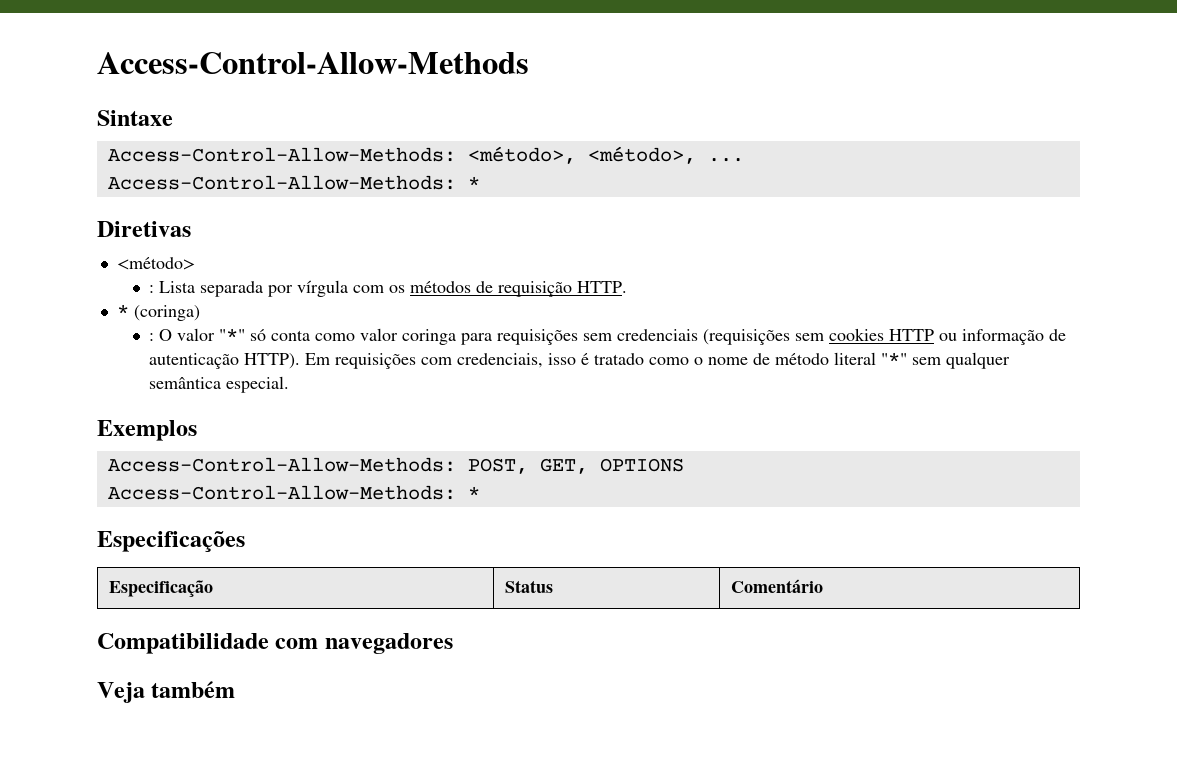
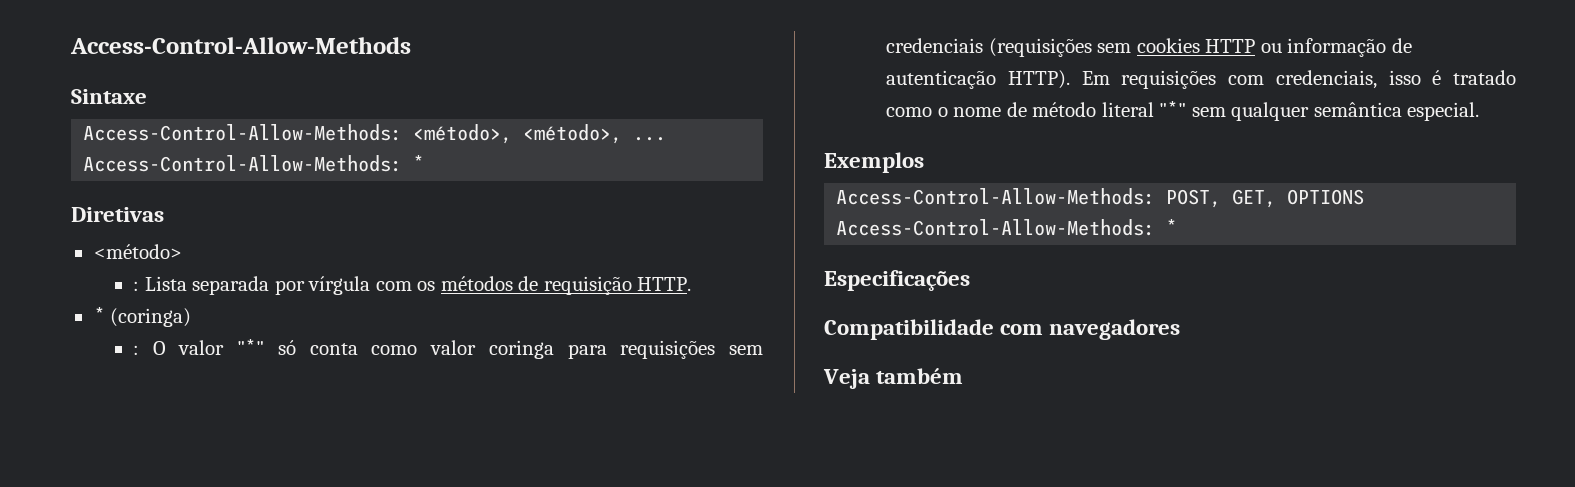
- Especificação | Status | Comentário

